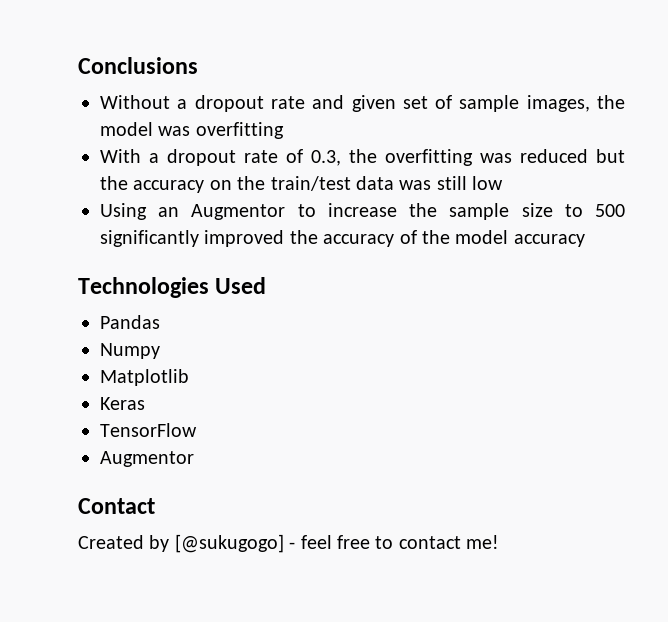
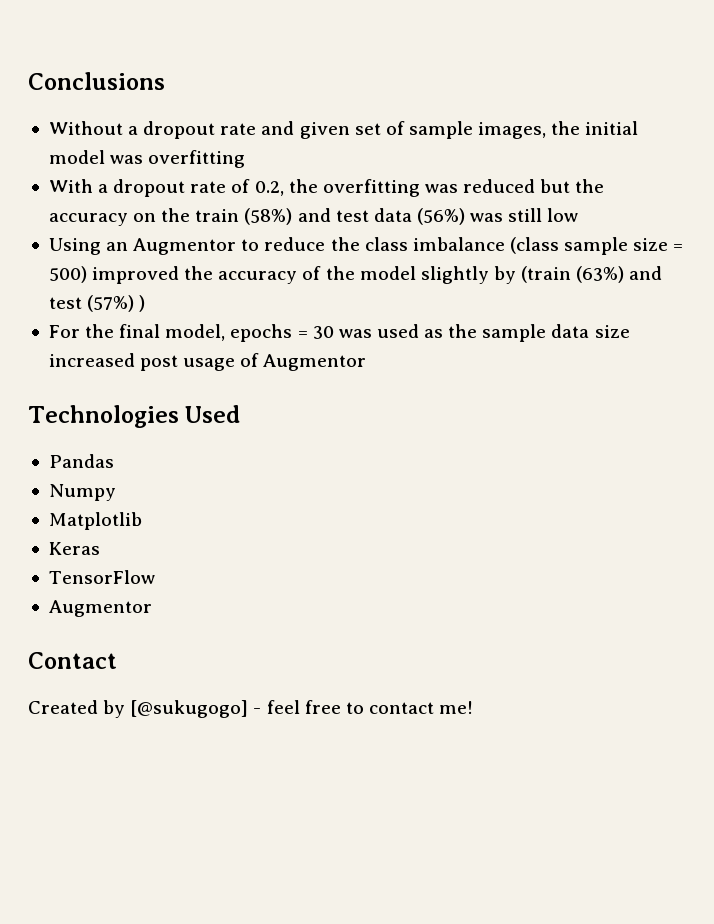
- Without a dropout rate and given set of sample images, the model was overfitting
+ Without a dropout rate and given set of sample images, the initial model was overfitting
- With a dropout rate of 0.3, the overfitting was reduced but the accuracy on the train/test data was still low
+ With a dropout rate of 0.2, the overfitting was reduced but the accuracy on the train (58%) and test data (56%) was still low
- Using an Augmentor to increase the sample size to 500 significantly improved the accuracy of the model accuracy
+ Using an Augmentor to reduce the class imbalance (class sample size = 500) improved the accuracy of the model slightly by (train (63%) and test (57%) )
+ For the final model, epochs = 30 was used as the sample data size increased post usage of Augmentor

